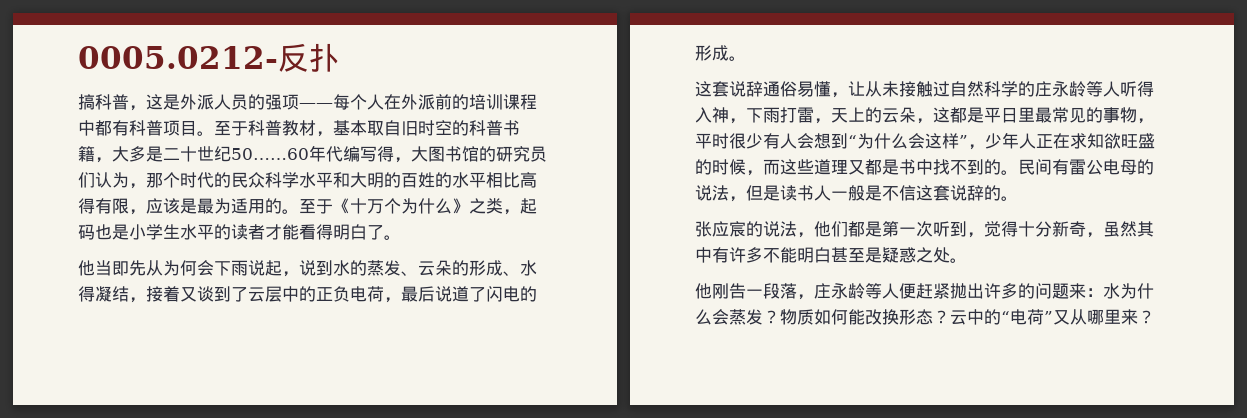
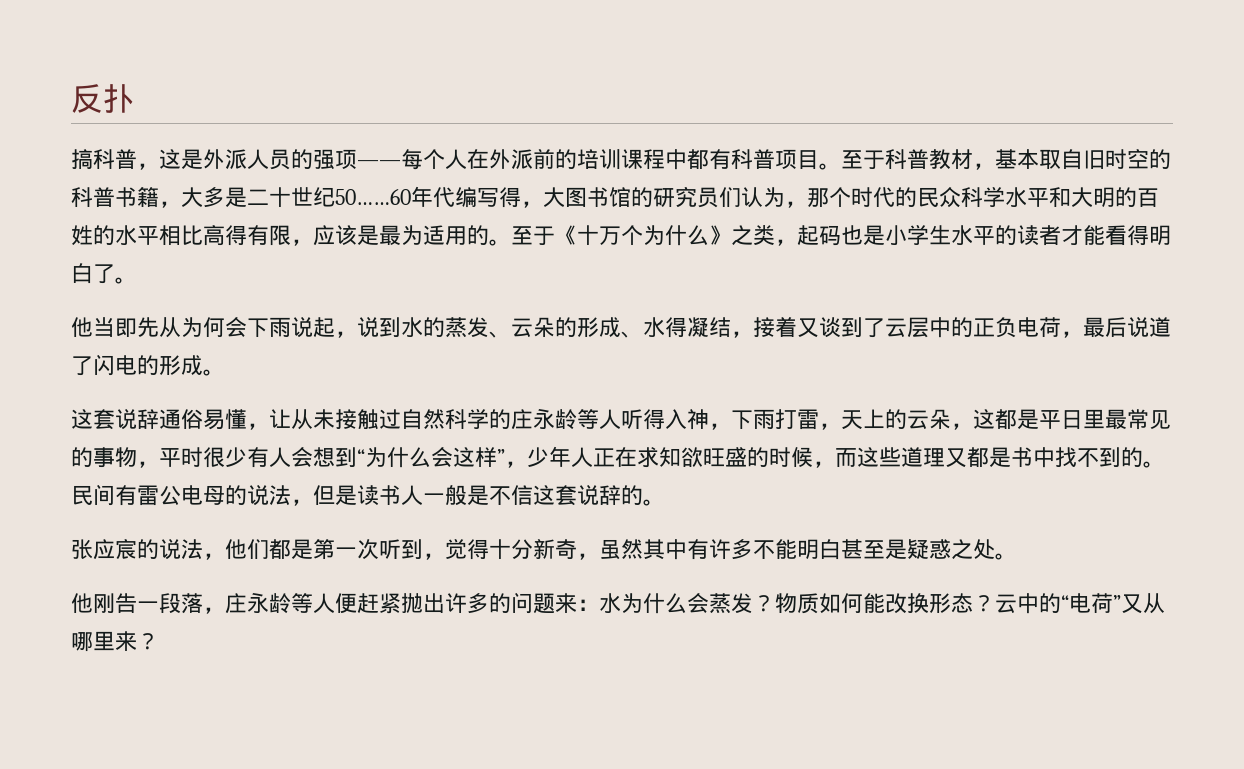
- 0005.0212-反扑
+ 反扑

